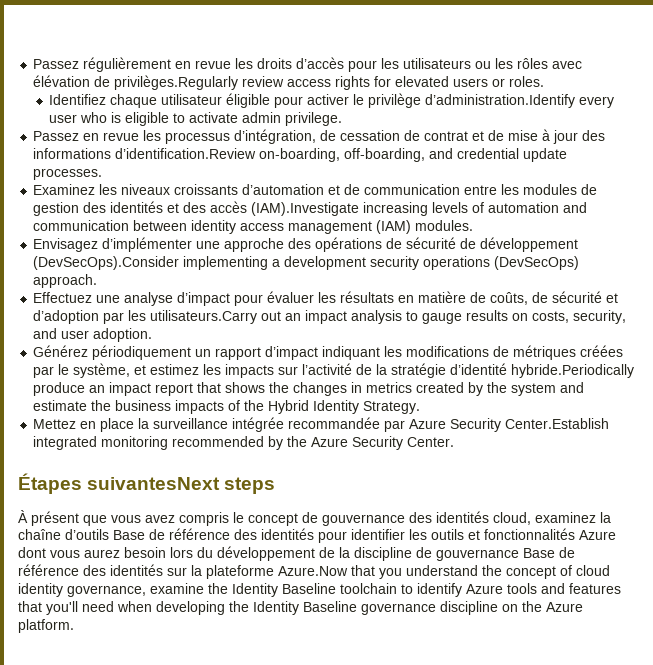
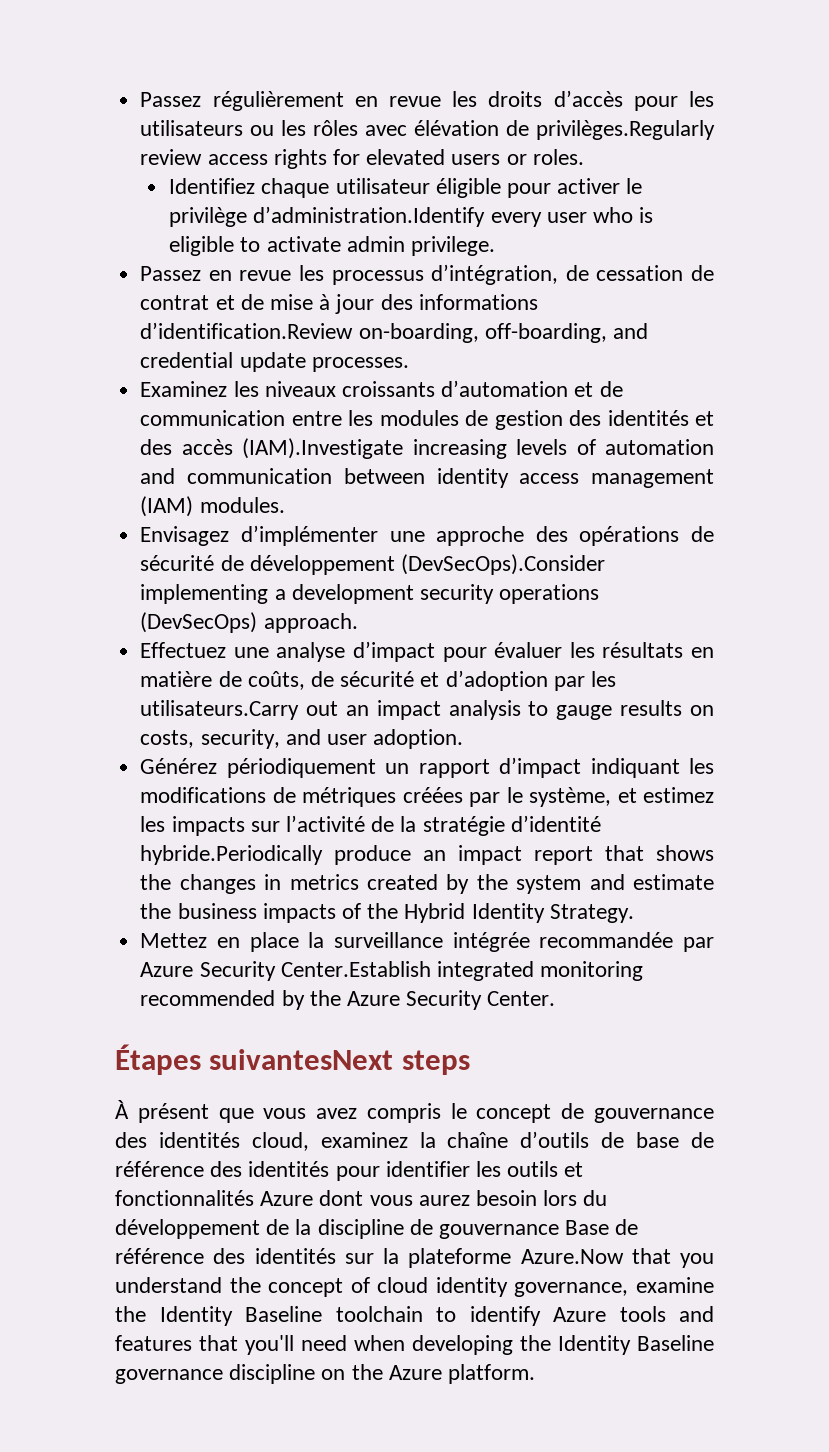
- À présent que vous avez compris le concept de gouvernance des identités cloud, examinez la chaîne d’outils Base de référence des identités pour identifier les outils et fonctionnalités Azure dont vous aurez besoin lors du développement de la discipline de gouvernance Base de référence des identités sur la plateforme Azure.Now that you understand the concept of cloud identity governance, examine the Identity Baseline toolchain to identify Azure tools and features that you'll need when developing the Identity Baseline governance discipline on the Azure platform.
+ À présent que vous avez compris le concept de gouvernance des identités cloud, examinez la chaîne d’outils de base de référence des identités pour identifier les outils et fonctionnalités Azure dont vous aurez besoin lors du développement de la discipline de gouvernance Base de référence des identités sur la plateforme Azure.Now that you understand the concept of cloud identity governance, examine the Identity Baseline toolchain to identify Azure tools and features that you'll need when developing the Identity Baseline governance discipline on the Azure platform.

